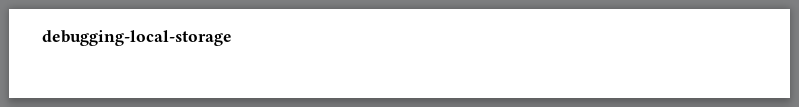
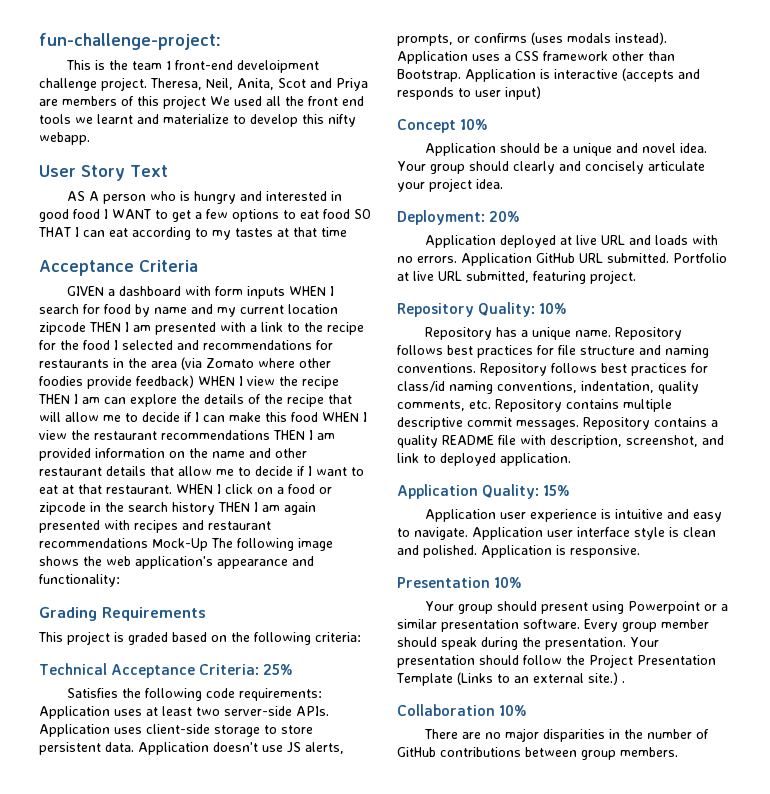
- debugging-local-storage
+ fun-challenge-project:
+ This is the team 1 front-end develoipment challenge project. Theresa, Neil, Anita, Scot and Priya are members of this project We used all the front end tools we learnt and materialize to develop this nifty webapp.
+ User Story Text
+ AS A person who is hungry and interested in good food I WANT to get a few options to eat food SO THAT I can eat according to my tastes at that time
+ Acceptance Criteria
+ GIVEN a dashboard with form inputs WHEN I search for food by name and my current location zipcode THEN I am presented with a link to the recipe for the food I selected and recommendations for restaurants in the area (via Zomato where other foodies provide feedback) WHEN I view the recipe THEN I am can explore the details of the recipe that will allow me to decide if I can make this food WHEN I view the restaurant recommendations THEN I am provided information on the name and other restaurant details that allow me to decide if I want to eat at that restaurant. WHEN I click on a food or zipcode in the search history THEN I am again presented with recipes and restaurant recommendations Mock-Up The following image shows the web application's appearance and functionality:
+ Grading Requirements
+ This project is graded based on the following criteria:
+ Technical Acceptance Criteria: 25%
+ Satisfies the following code requirements: Application uses at least two server-side APIs. Application uses client-side storage to store persistent data. Application doesn't use JS alerts, prompts, or confirms (uses modals instead). Application uses a CSS framework other than Bootstrap. Application is interactive (accepts and responds to user input)
+ Concept 10%
+ Application should be a unique and novel idea. Your group should clearly and concisely articulate your project idea.
+ Deployment: 20%
+ Application deployed at live URL and loads with no errors. Application GitHub URL submitted. Portfolio at live URL submitted, featuring project.
+ Repository Quality: 10%
+ Repository has a unique name. Repository follows best practices for file structure and naming conventions. Repository follows best practices for class/id naming conventions, indentation, quality comments, etc. Repository contains multiple descriptive commit messages. Repository contains a quality README file with description, screenshot, and link to deployed application.
+ Application Quality: 15%
+ Application user experience is intuitive and easy to navigate. Application user interface style is clean and polished. Application is responsive.
+ Presentation 10%
+ Your group should present using Powerpoint or a similar presentation software. Every group member should speak during the presentation. Your presentation should follow the Project Presentation Template (Links to an external site.) .
+ Collaboration 10%
+ There are no major disparities in the number of GitHub contributions between group members.

